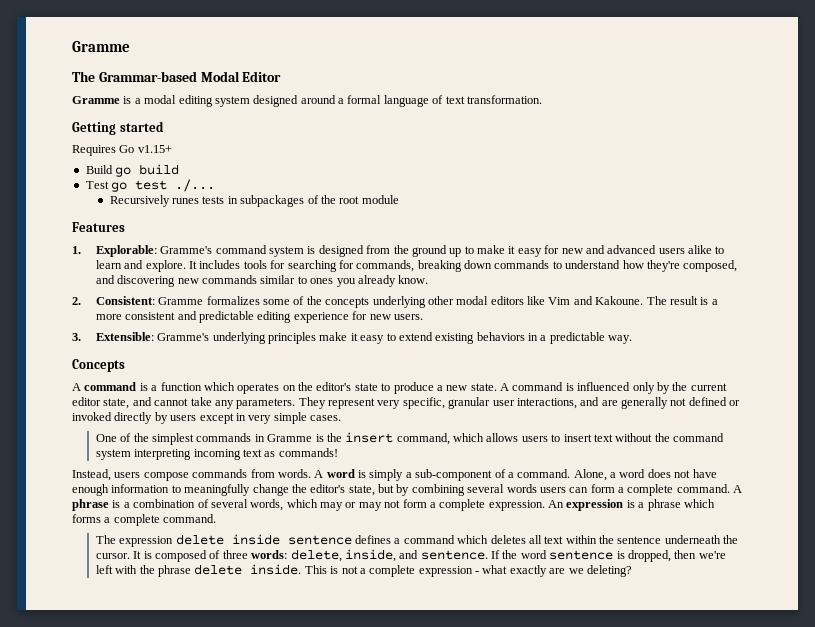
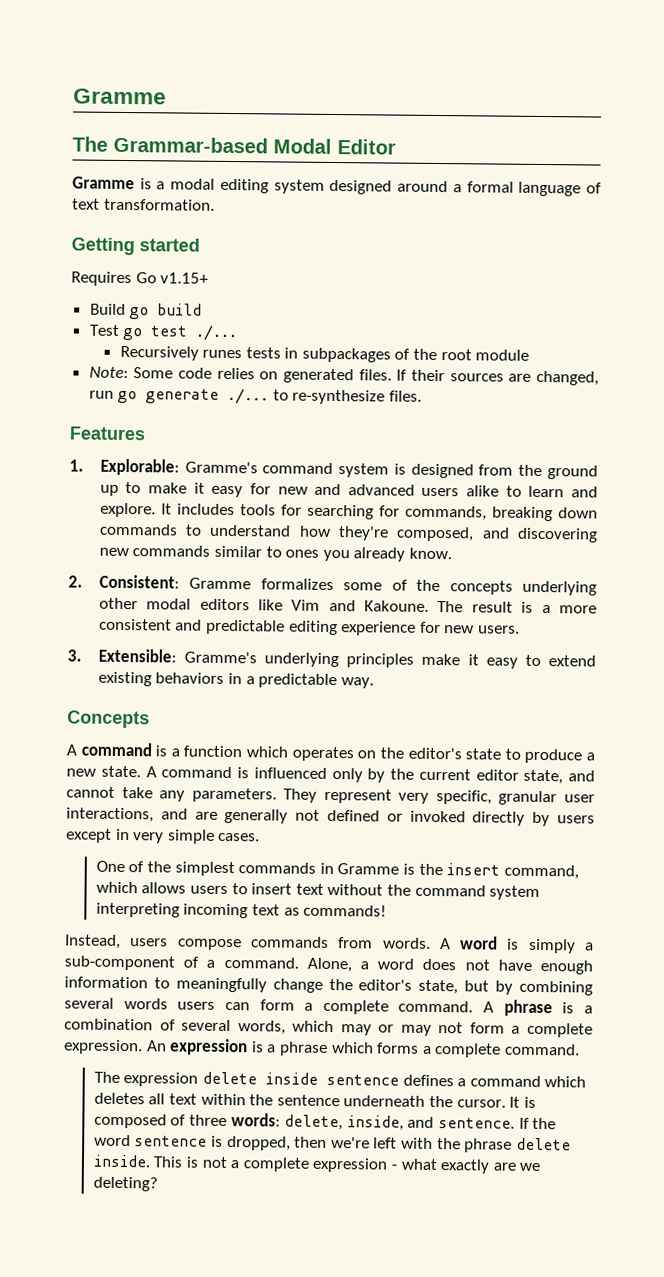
+ Note: Some code relies on generated files. If their sources are changed, run go generate ./... to re-synthesize files.

